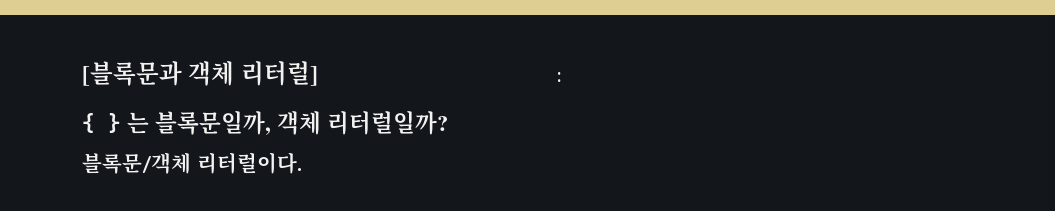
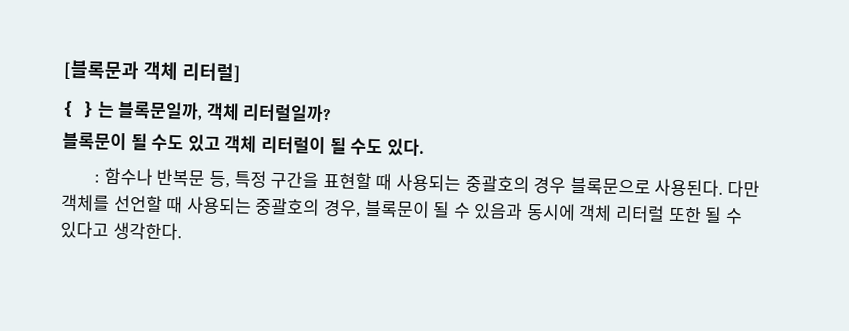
- 블록문/객체 리터럴이다.
- :
+ 블록문이 될 수도 있고 객체 리터럴이 될 수도 있다.
+ : 함수나 반복문 등, 특정 구간을 표현할 때 사용되는 중괄호의 경우 블록문으로 사용된다. 다만 객체를 선언할 때 사용되는 중괄호의 경우, 블록문이 될 수 있음과 동시에 객체 리터럴 또한 될 수 있다고 생각한다.

